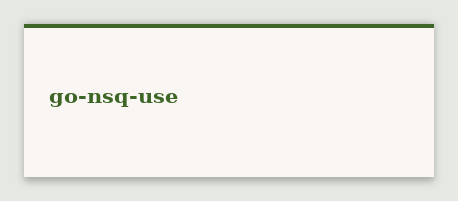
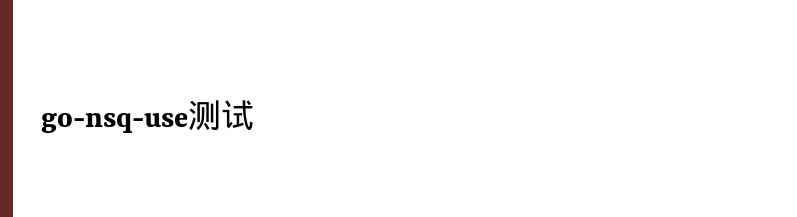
- go-nsq-use
+ go-nsq-use测试

